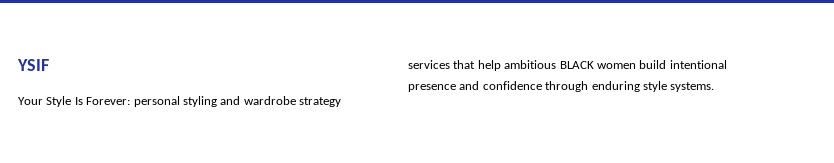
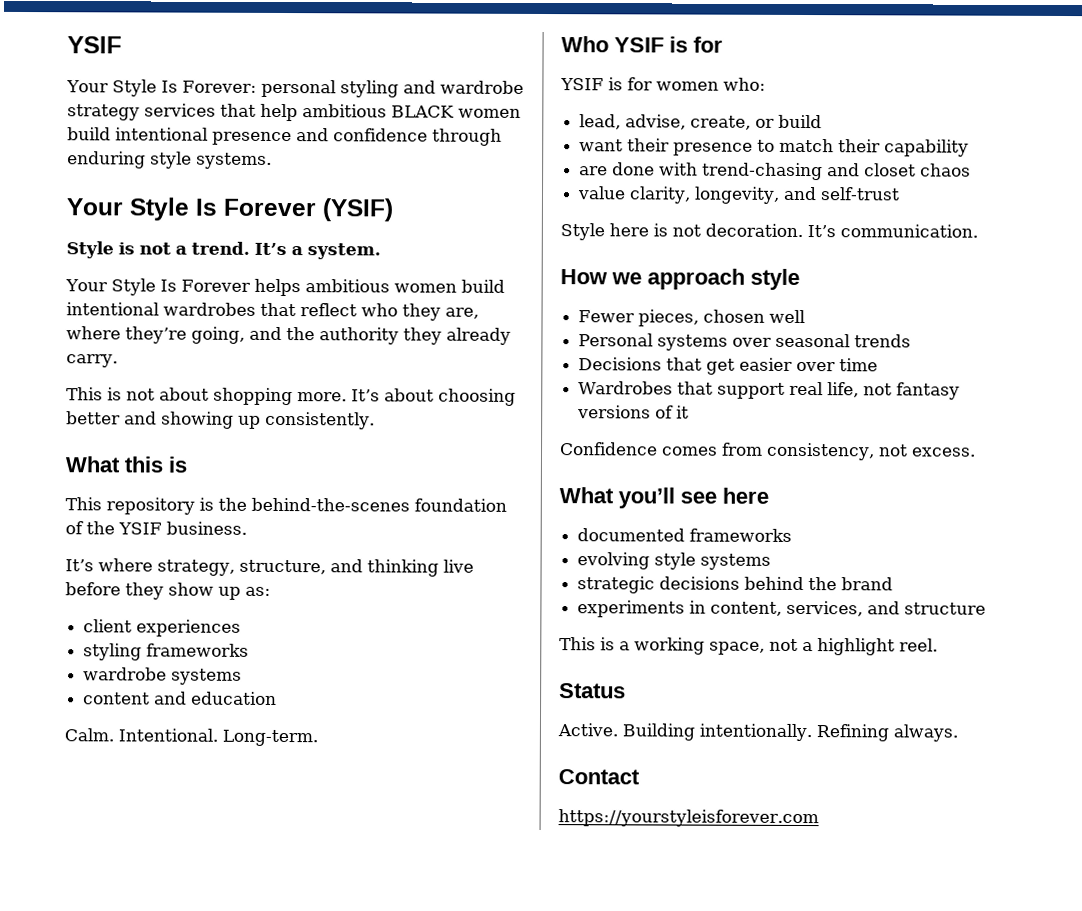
+ Your Style Is Forever (YSIF)
+ Style is not a trend. It’s a system.
+ Your Style Is Forever helps ambitious women build intentional wardrobes that reflect who they are, where they’re going, and the authority they already carry.
+ This is not about shopping more. It’s about choosing better and showing up consistently.
+ What this is
+ This repository is the behind-the-scenes foundation of the YSIF business.
+ It’s where strategy, structure, and thinking live before they show up as:
+ client experiences
+ styling frameworks
+ wardrobe systems
+ content and education
+ Calm. Intentional. Long-term.
+ Who YSIF is for
+ YSIF is for women who:
+ lead, advise, create, or build
+ want their presence to match their capability
+ are done with trend-chasing and closet chaos
+ value clarity, longevity, and self-trust
+ Style here is not decoration. It’s communication.
+ How we approach style
+ Fewer pieces, chosen well
+ Personal systems over seasonal trends
+ Decisions that get easier over time
+ Wardrobes that support real life, not fantasy versions of it
+ Confidence comes from consistency, not excess.
+ What you’ll see here
+ documented frameworks
+ evolving style systems
+ strategic decisions behind the brand
+ experiments in content, services, and structure
+ This is a working space, not a highlight reel.
+ Status
+ Active. Building intentionally. Refining always.
+ Contact
+ https://yourstyleisforever.com

